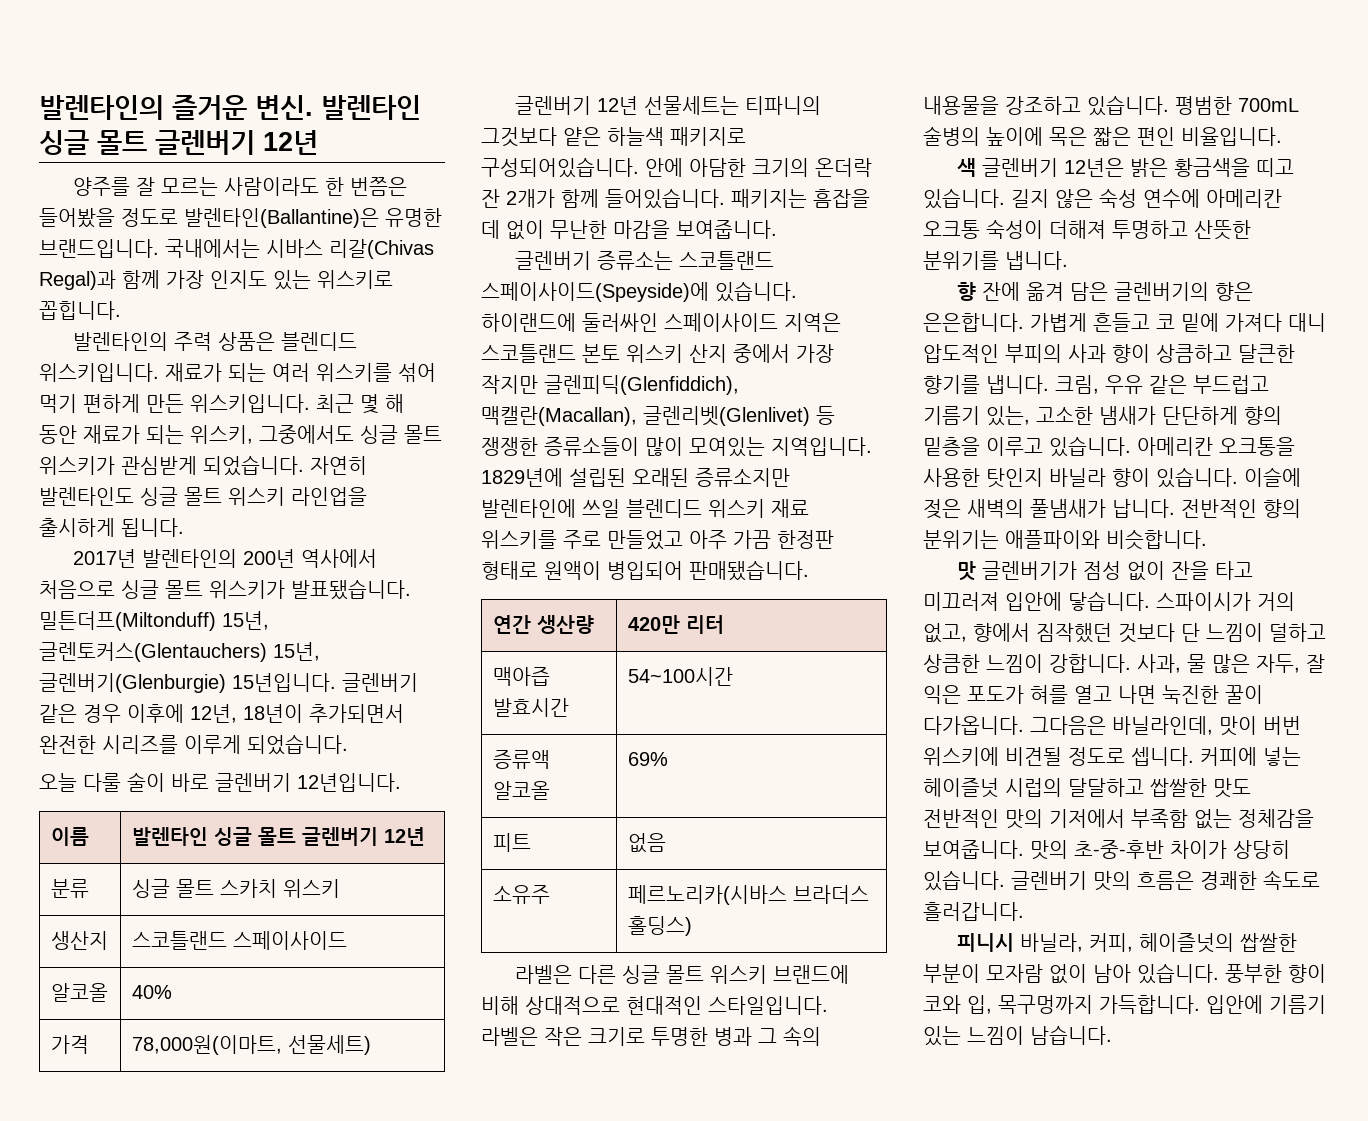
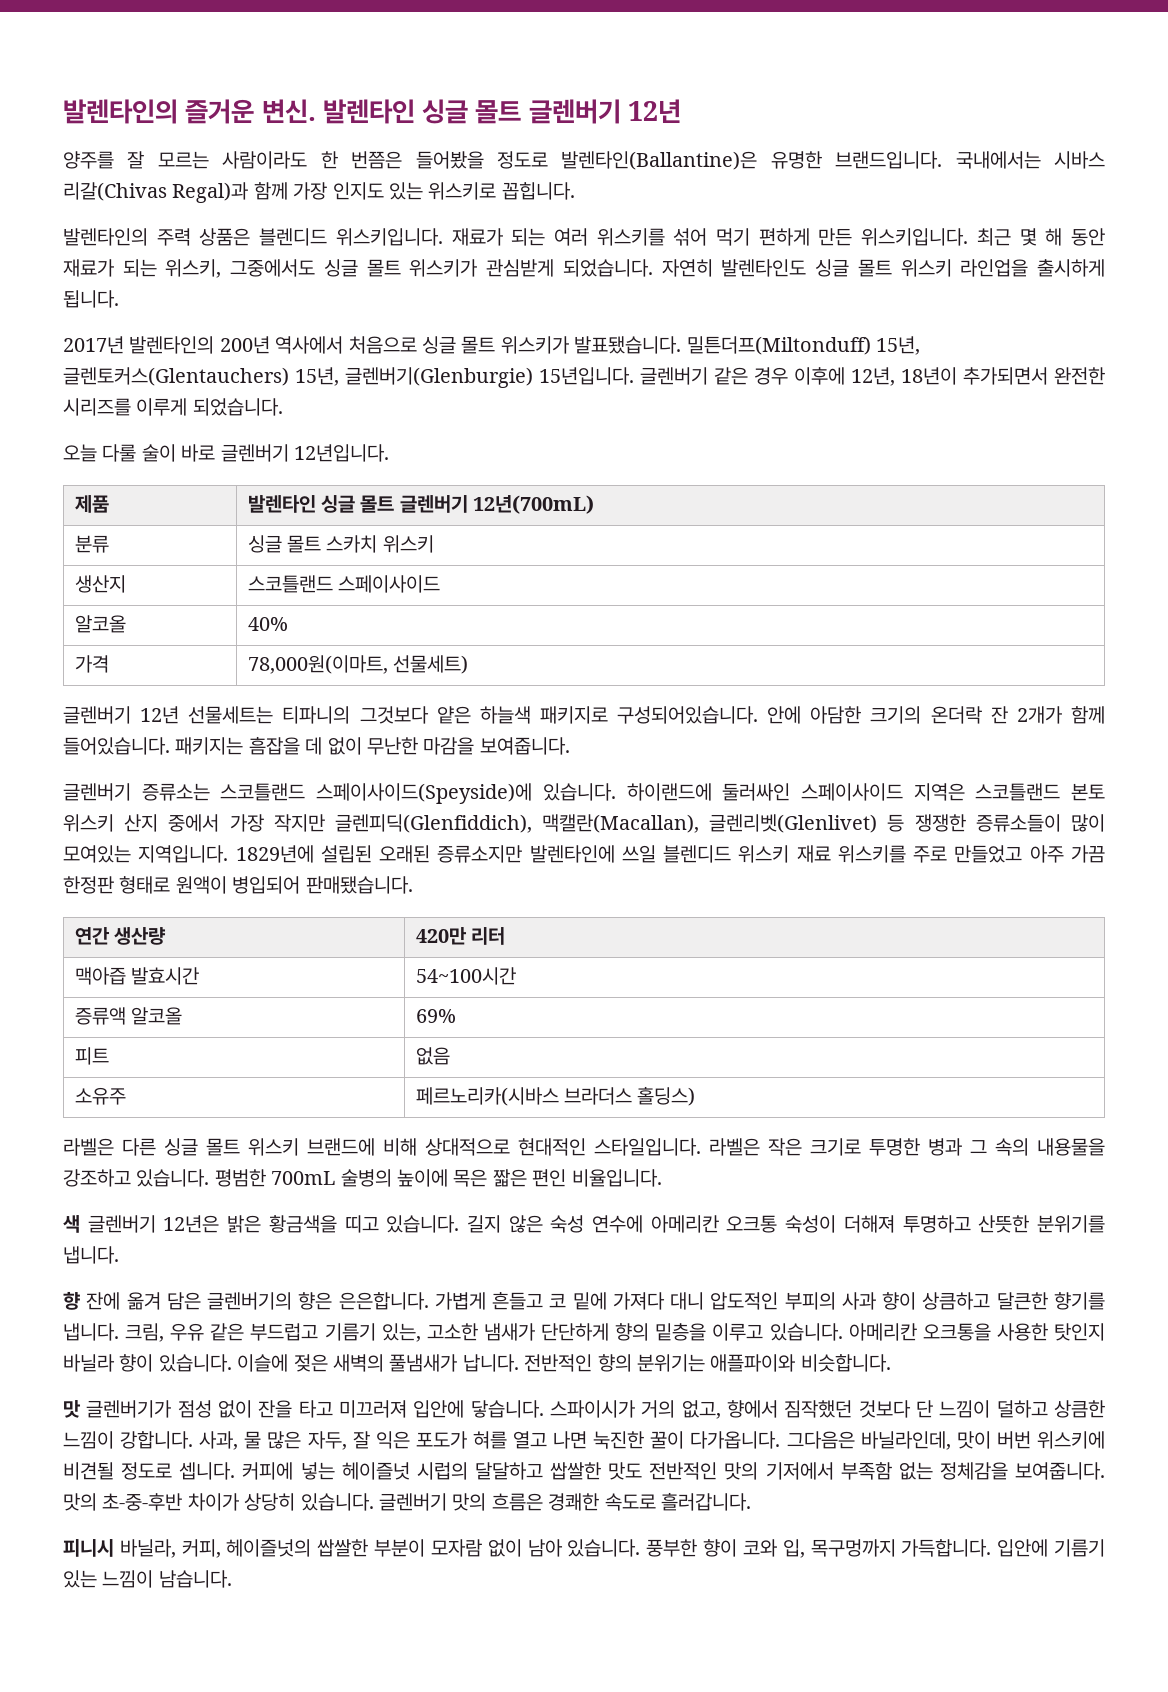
- 이름 | 발렌타인 싱글 몰트 글렌버기 12년
+ 제품 | 발렌타인 싱글 몰트 글렌버기 12년(700mL)

